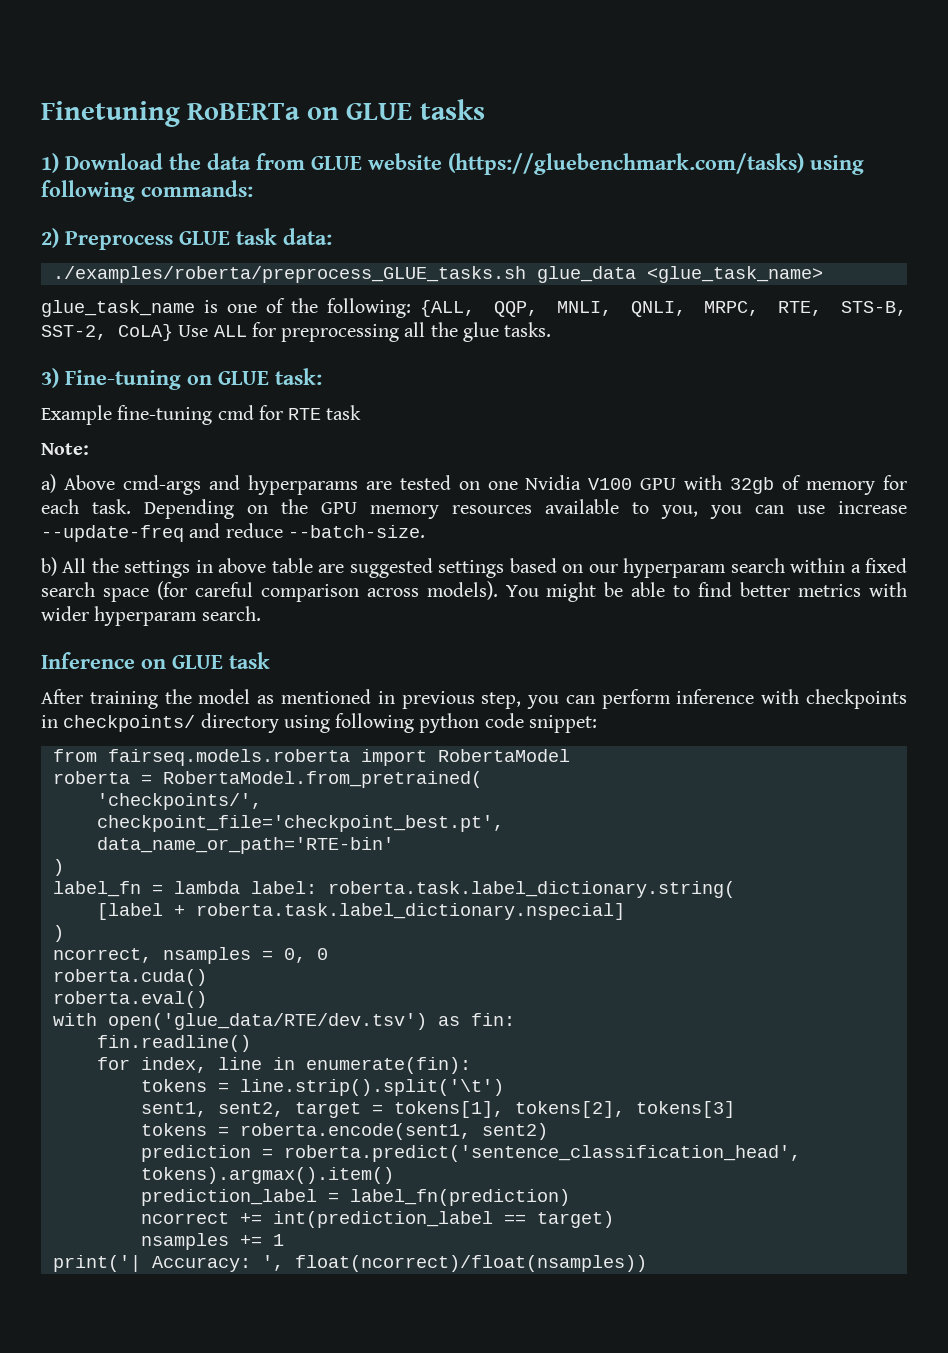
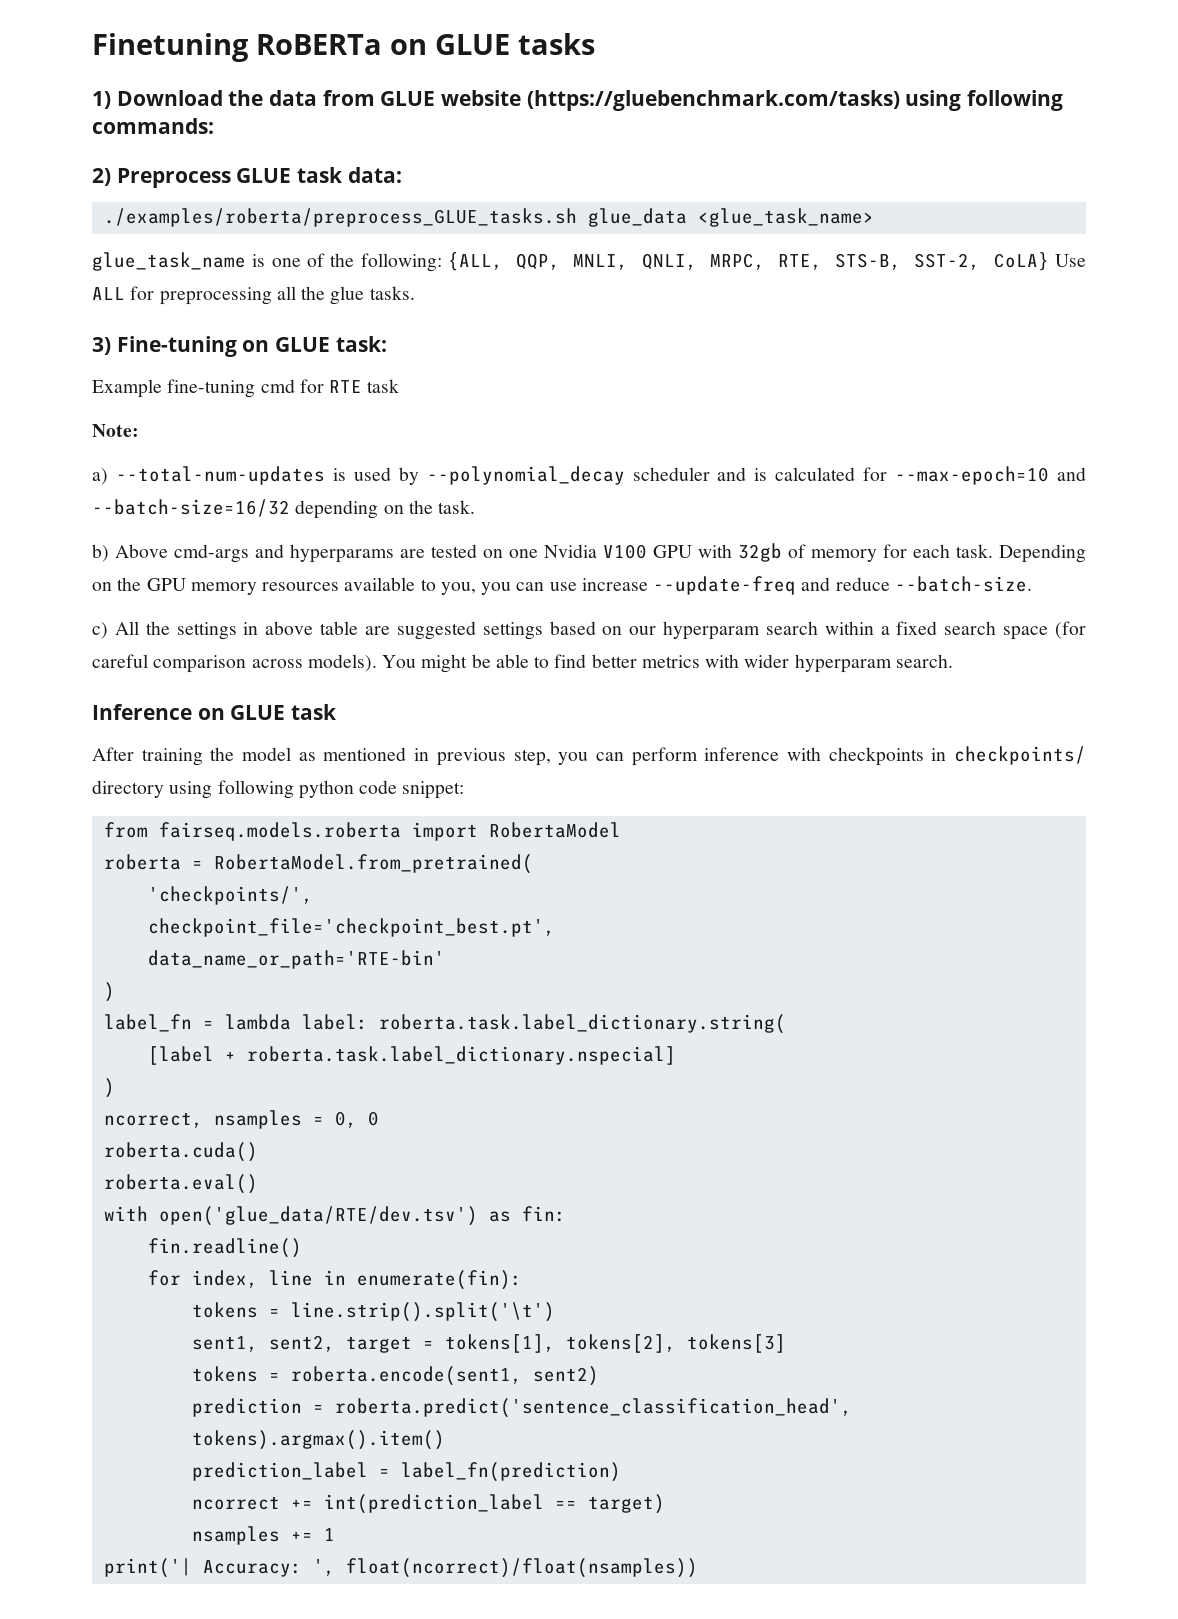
- a) Above cmd-args and hyperparams are tested on one Nvidia V100 GPU with 32gb of memory for each task.
+ a) --total-num-updates is used by --polynomial_decay scheduler and is calculated for --max-epoch=10 and --batch-size=16/32 depending on the task.
+ b) Above cmd-args and hyperparams are tested on one Nvidia V100 GPU with 32gb of memory for each task.
- b) All the settings in above table are suggested settings based on our hyperparam search within a fixed search space (for careful comparison across models).
+ c) All the settings in above table are suggested settings based on our hyperparam search within a fixed search space (for careful comparison across models).

